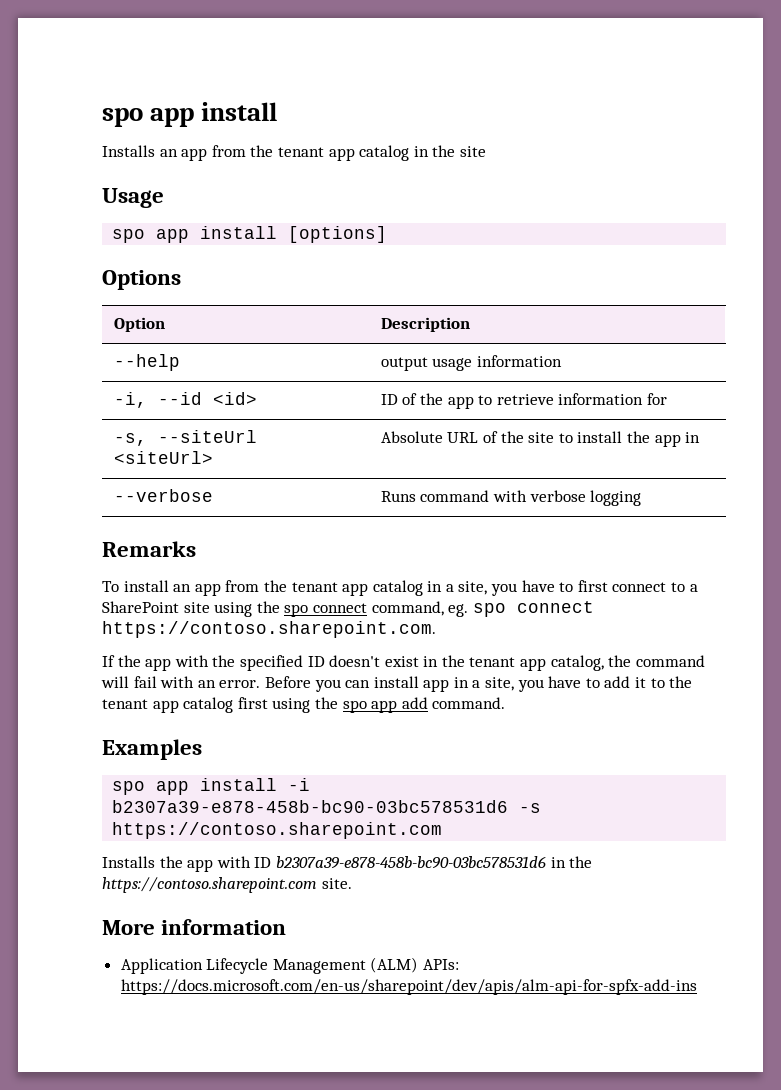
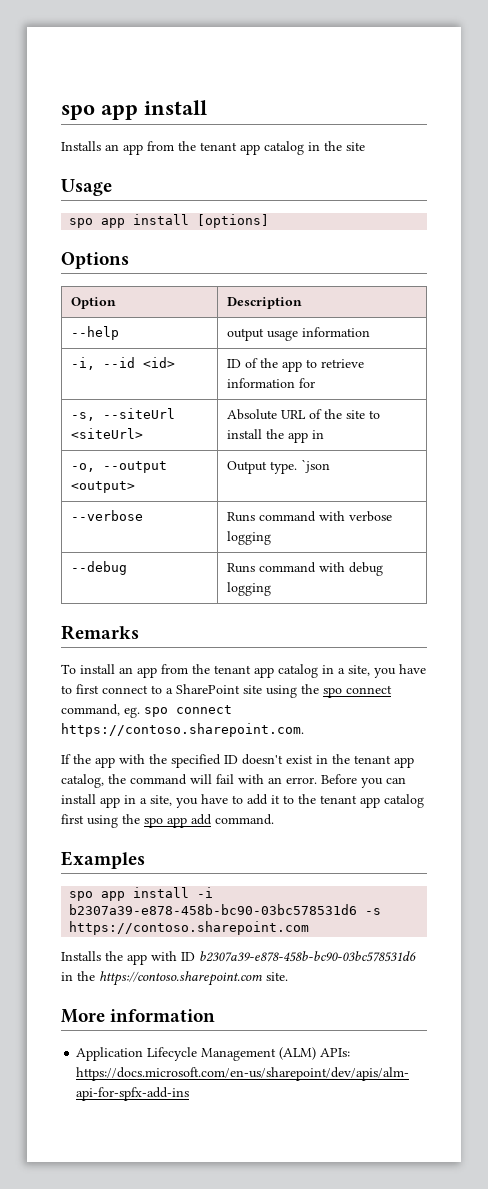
+ -o, --output <output> | Output type. `json
+ --debug | Runs command with debug logging

